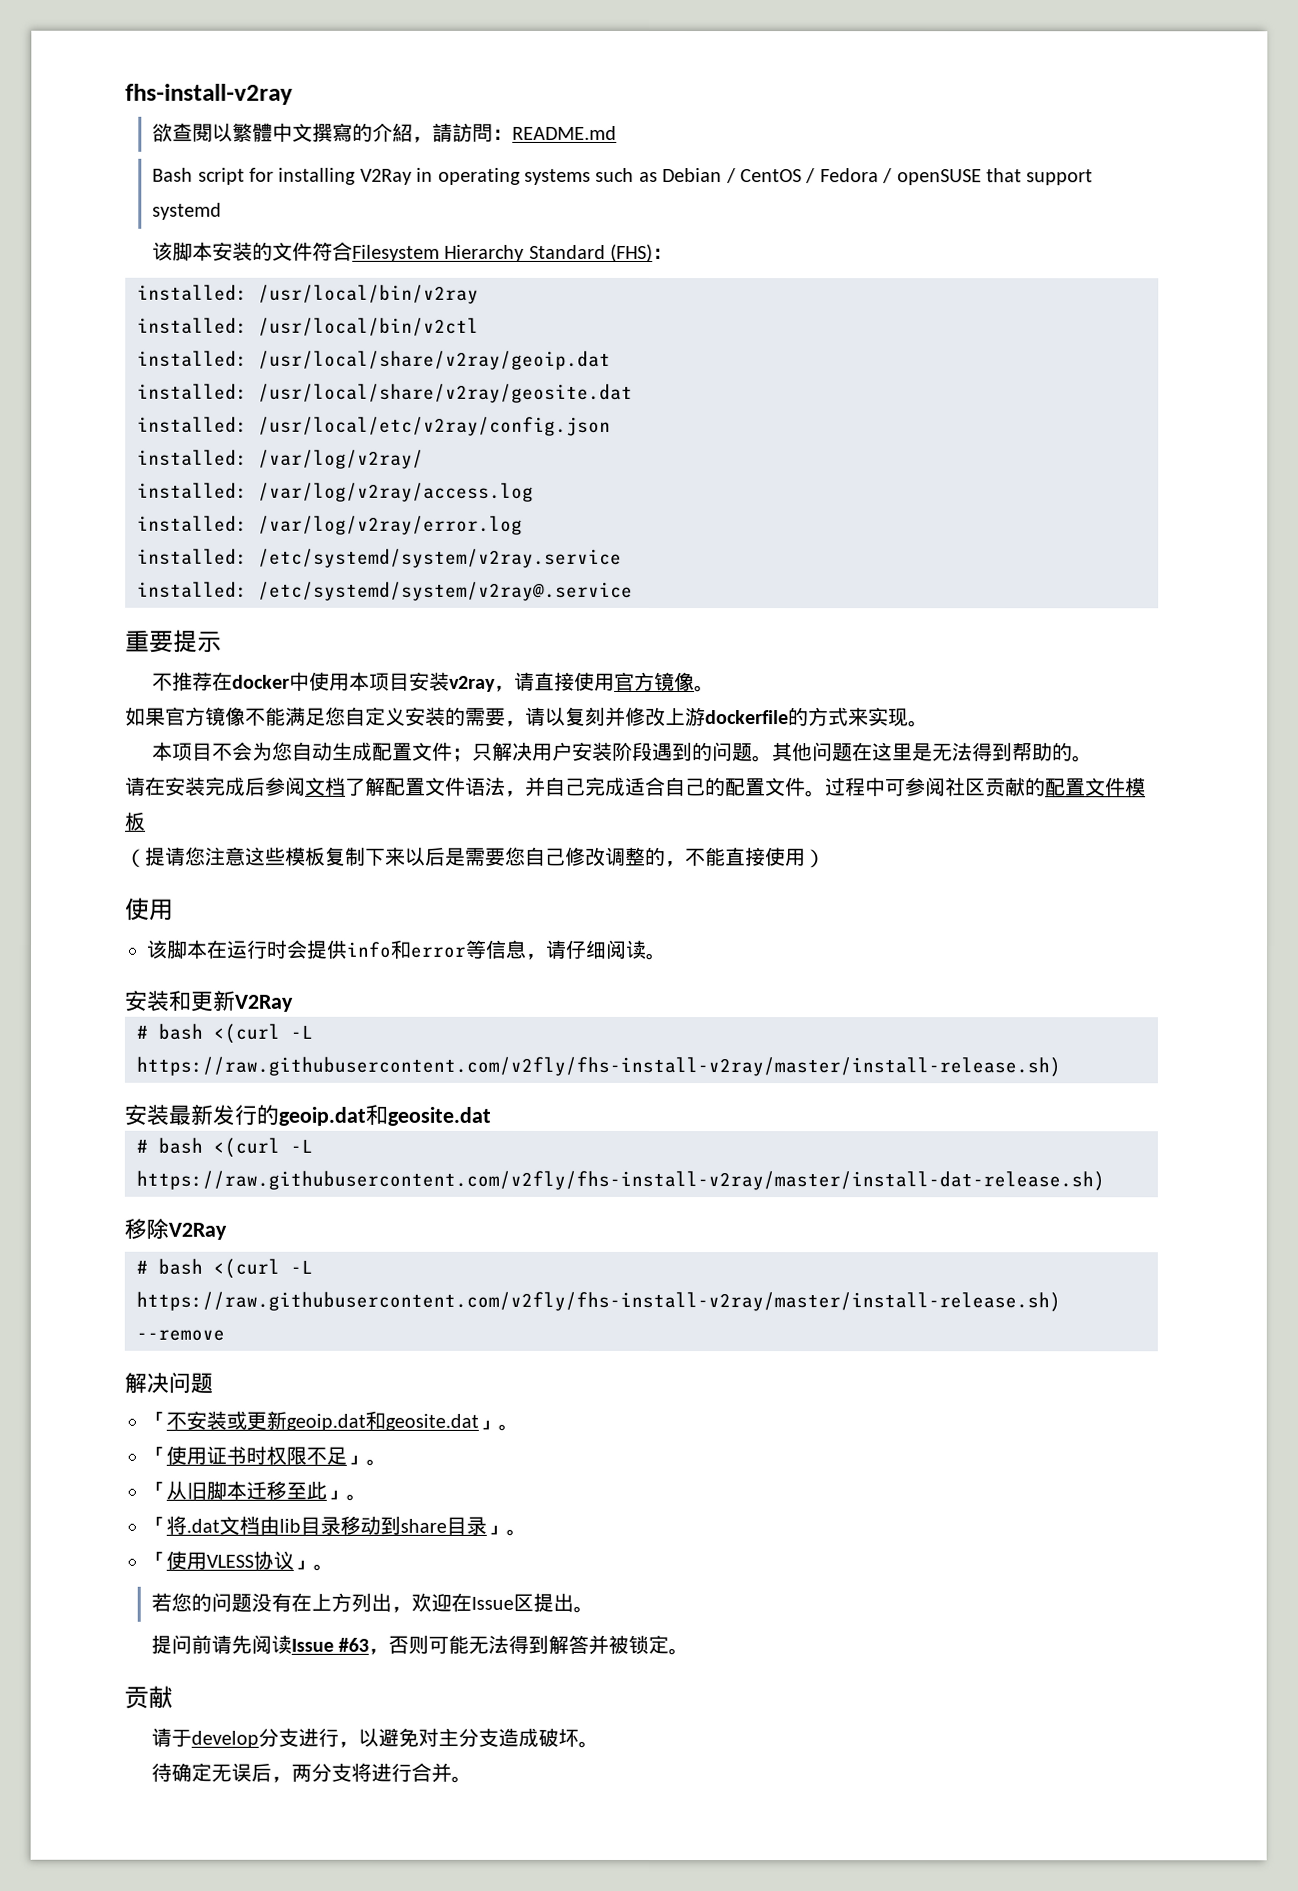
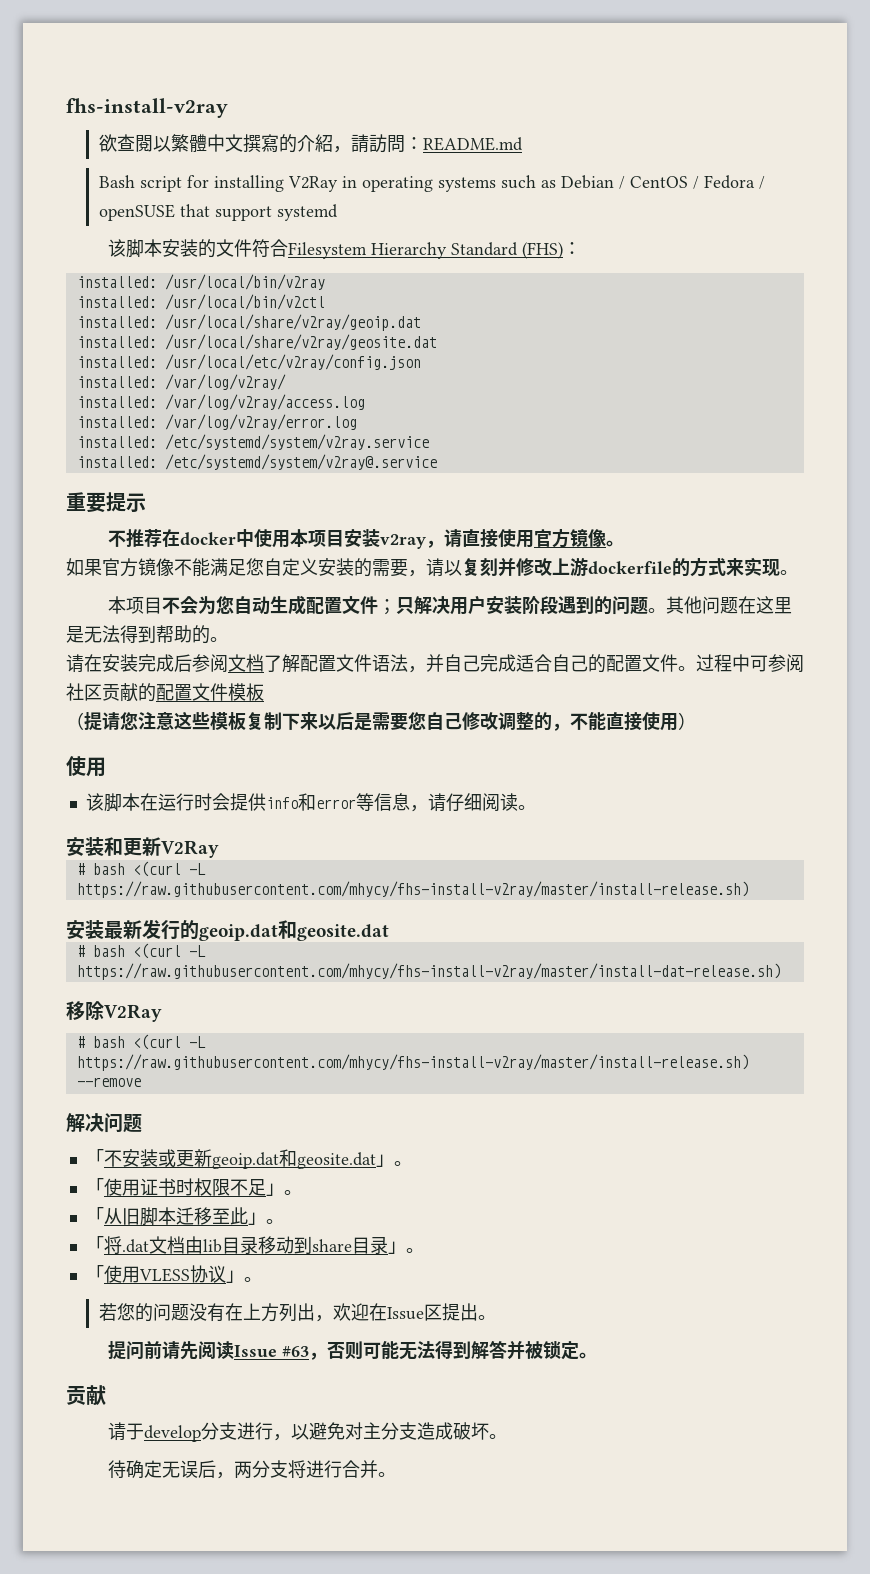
  安装和更新V2Ray
- # bash <(curl -L https://raw.githubusercontent.com/v2fly/fhs-install-v2ray/master/install-release.sh)
+ # bash <(curl -L https://raw.githubusercontent.com/mhycy/fhs-install-v2ray/master/install-release.sh)
- # bash <(curl -L https://raw.githubusercontent.com/v2fly/fhs-install-v2ray/master/install-dat-release.sh)
+ # bash <(curl -L https://raw.githubusercontent.com/mhycy/fhs-install-v2ray/master/install-dat-release.sh)
- # bash <(curl -L https://raw.githubusercontent.com/v2fly/fhs-install-v2ray/master/install-release.sh) --remove
+ # bash <(curl -L https://raw.githubusercontent.com/mhycy/fhs-install-v2ray/master/install-release.sh) --remove

